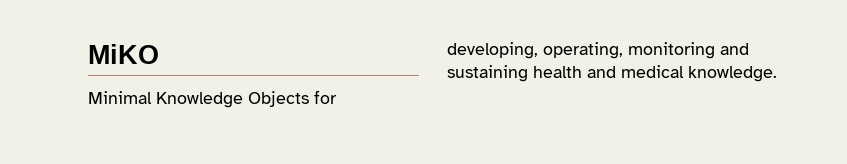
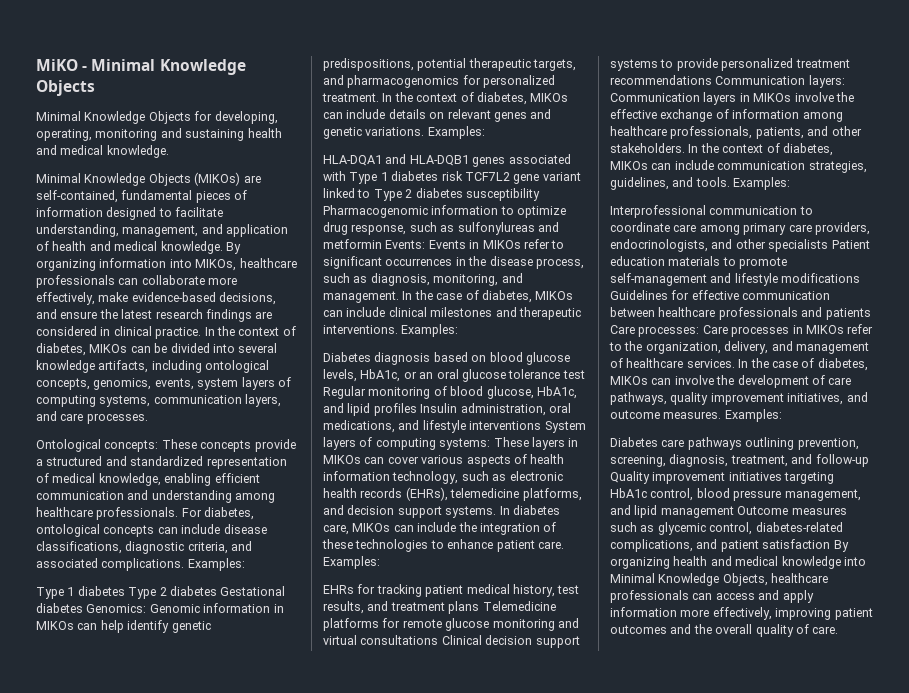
- MiKO
+ MiKO - Minimal Knowledge Objects
+ Minimal Knowledge Objects (MIKOs) are self-contained, fundamental pieces of information designed to facilitate understanding, management, and application of health and medical knowledge. By organizing information into MIKOs, healthcare professionals can collaborate more effectively, make evidence-based decisions, and ensure the latest research findings are considered in clinical practice. In the context of diabetes, MIKOs can be divided into several knowledge artifacts, including ontological concepts, genomics, events, system layers of computing systems, communication layers, and care processes.
+ Ontological concepts: These concepts provide a structured and standardized representation of medical knowledge, enabling efficient communication and understanding among healthcare professionals. For diabetes, ontological concepts can include disease classifications, diagnostic criteria, and associated complications. Examples:
+ Type 1 diabetes Type 2 diabetes Gestational diabetes Genomics: Genomic information in MIKOs can help identify genetic predispositions, potential therapeutic targets, and pharmacogenomics for personalized treatment. In the context of diabetes, MIKOs can include details on relevant genes and genetic variations. Examples:
+ HLA-DQA1 and HLA-DQB1 genes associated with Type 1 diabetes risk TCF7L2 gene variant linked to Type 2 diabetes susceptibility Pharmacogenomic information to optimize drug response, such as sulfonylureas and metformin Events: Events in MIKOs refer to significant occurrences in the disease process, such as diagnosis, monitoring, and management. In the case of diabetes, MIKOs can include clinical milestones and therapeutic interventions. Examples:
+ Diabetes diagnosis based on blood glucose levels, HbA1c, or an oral glucose tolerance test Regular monitoring of blood glucose, HbA1c, and lipid profiles Insulin administration, oral medications, and lifestyle interventions System layers of computing systems: These layers in MIKOs can cover various aspects of health information technology, such as electronic health records (EHRs), telemedicine platforms, and decision support systems. In diabetes care, MIKOs can include the integration of these technologies to enhance patient care. Examples:
+ EHRs for tracking patient medical history, test results, and treatment plans Telemedicine platforms for remote glucose monitoring and virtual consultations Clinical decision support systems to provide personalized treatment recommendations Communication layers: Communication layers in MIKOs involve the effective exchange of information among healthcare professionals, patients, and other stakeholders. In the context of diabetes, MIKOs can include communication strategies, guidelines, and tools. Examples:
+ Interprofessional communication to coordinate care among primary care providers, endocrinologists, and other specialists Patient education materials to promote self-management and lifestyle modifications Guidelines for effective communication between healthcare professionals and patients Care processes: Care processes in MIKOs refer to the organization, delivery, and management of healthcare services. In the case of diabetes, MIKOs can involve the development of care pathways, quality improvement initiatives, and outcome measures. Examples:
+ Diabetes care pathways outlining prevention, screening, diagnosis, treatment, and follow-up Quality improvement initiatives targeting HbA1c control, blood pressure management, and lipid management Outcome measures such as glycemic control, diabetes-related complications, and patient satisfaction By organizing health and medical knowledge into Minimal Knowledge Objects, healthcare professionals can access and apply information more effectively, improving patient outcomes and the overall quality of care.

